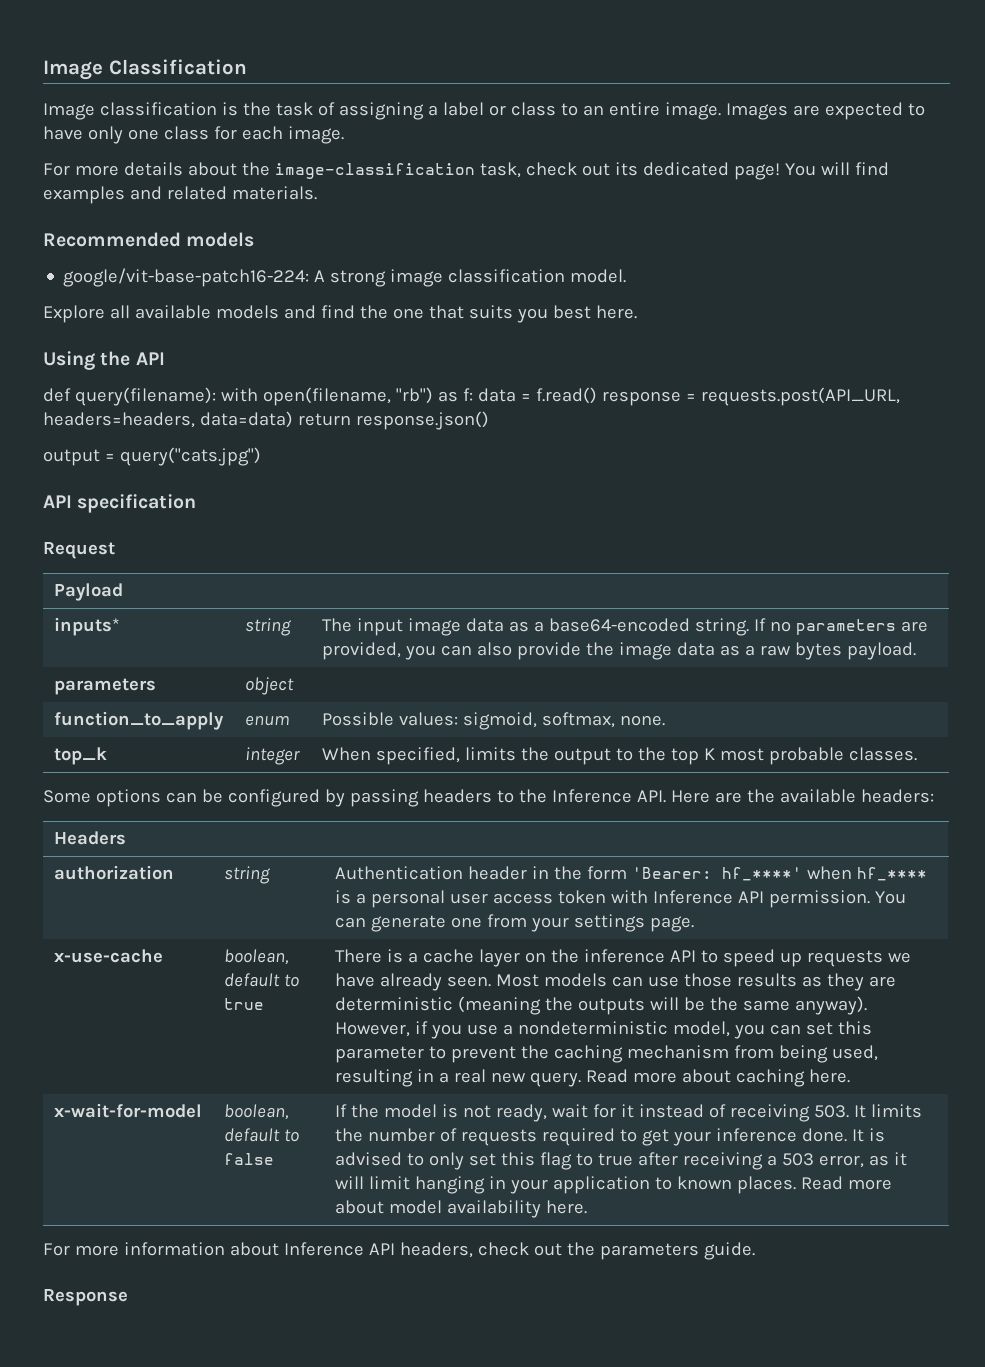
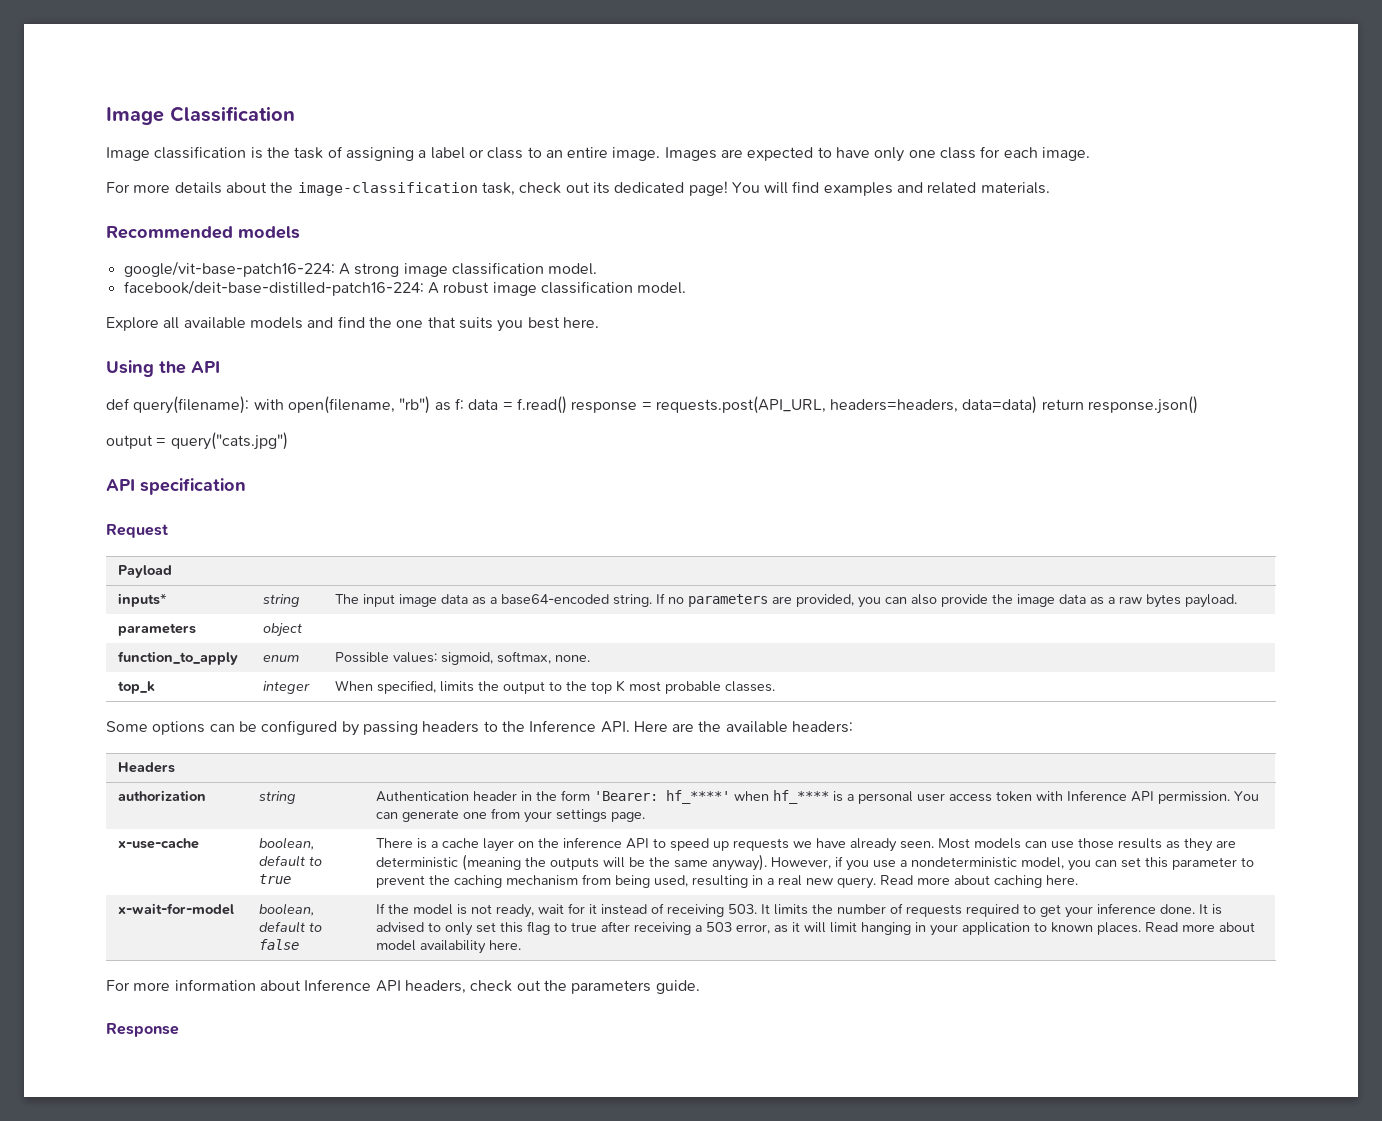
+ facebook/deit-base-distilled-patch16-224: A robust image classification model.

